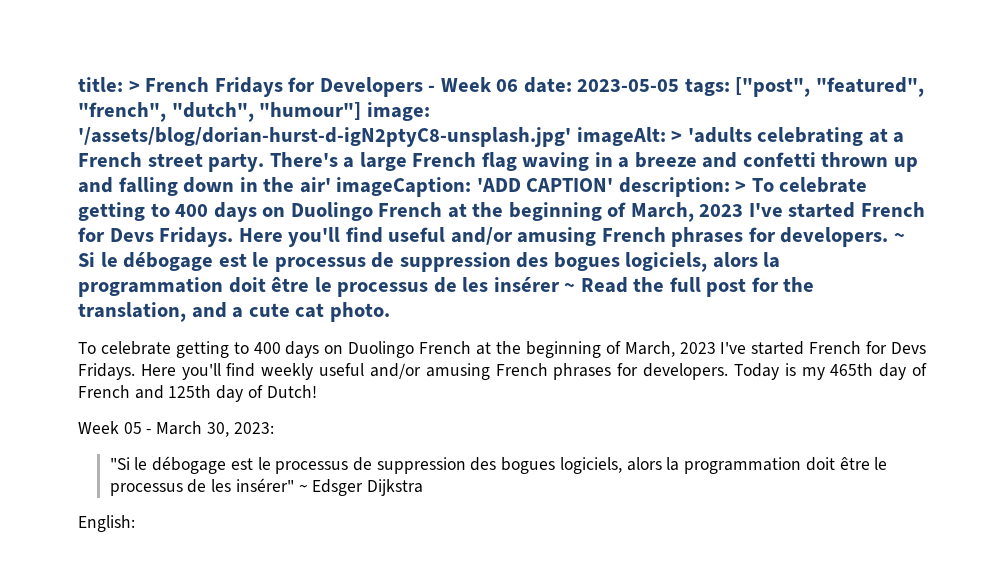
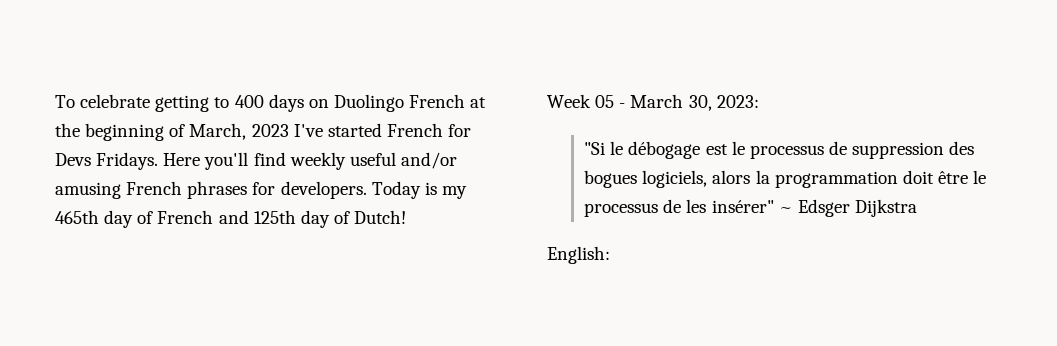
- title: > French Fridays for Developers - Week 06 date: 2023-05-05 tags: ["post", "featured", "french", "dutch", "humour"] image: '/assets/blog/dorian-hurst-d-igN2ptyC8-unsplash.jpg' imageAlt: > 'adults celebrating at a French street party. There's a large French flag waving in a breeze and confetti thrown up and falling down in the air' imageCaption: 'ADD CAPTION' description: > To celebrate getting to 400 days on Duolingo French at the beginning of March, 2023 I've started French for Devs Fridays. Here you'll find useful and/or amusing French phrases for developers. ~ Si le débogage est le processus de suppression des bogues logiciels, alors la programmation doit être le processus de les insérer ~ Read the full post for the translation, and a cute cat photo.

